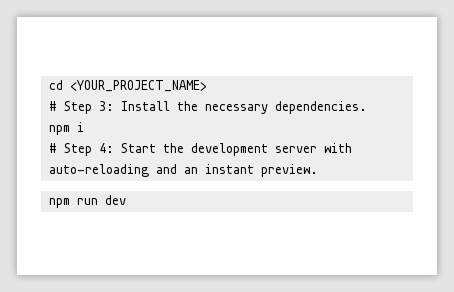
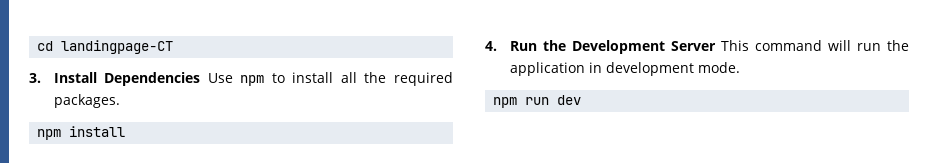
- cd <YOUR_PROJECT_NAME>
- # Step 3: Install the necessary dependencies.
- npm i
- # Step 4: Start the development server with auto-reloading and an instant preview.
+ cd landingpage-CT
+ 3. Install Dependencies Use npm to install all the required packages.
+ npm install
+ 4. Run the Development Server This command will run the application in development mode.

